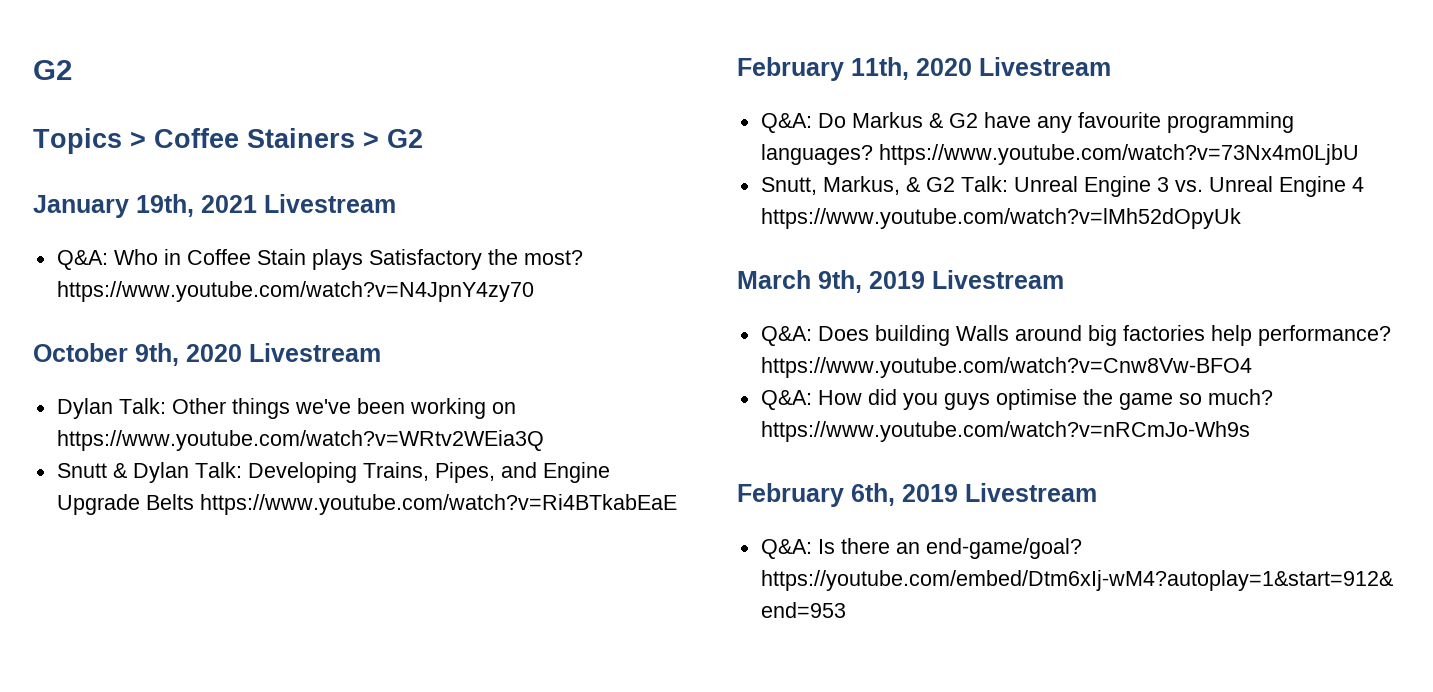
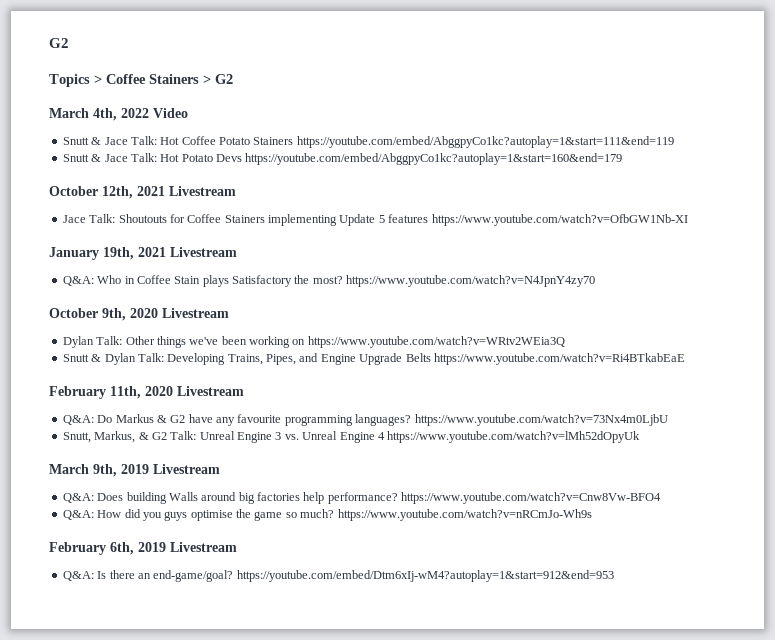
+ March 4th, 2022 Video
+ Snutt & Jace Talk: Hot Coffee Potato Stainers https://youtube.com/embed/AbggpyCo1kc?autoplay=1&start=111&end=119
+ Snutt & Jace Talk: Hot Potato Devs https://youtube.com/embed/AbggpyCo1kc?autoplay=1&start=160&end=179
+ October 12th, 2021 Livestream
+ Jace Talk: Shoutouts for Coffee Stainers implementing Update 5 features https://www.youtube.com/watch?v=OfbGW1Nb-XI

